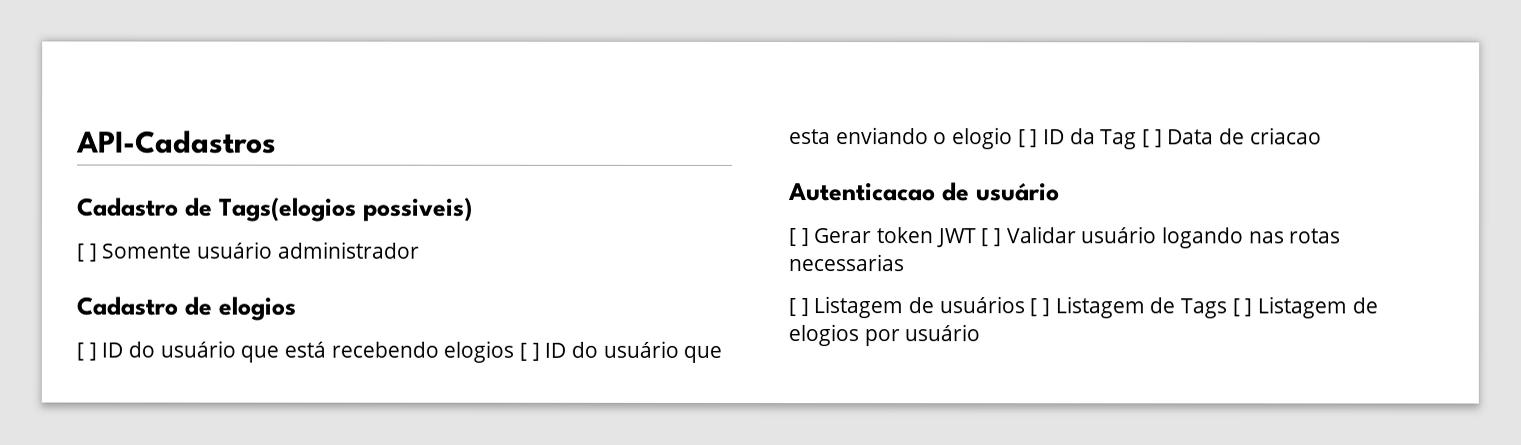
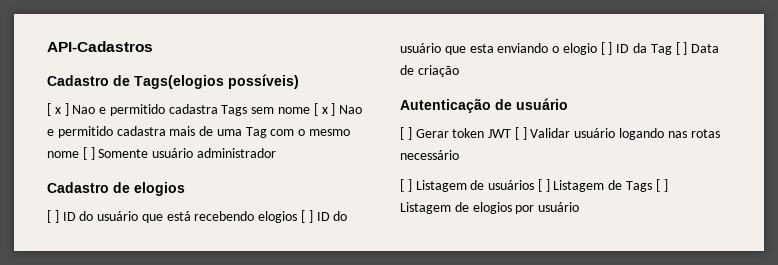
- Cadastro de Tags(elogios possiveis)
- [ ] Somente usuário administrador
+ Cadastro de Tags(elogios possíveis)
+ [ x ] Nao e permitido cadastra Tags sem nome [ x ] Nao e permitido cadastra mais de uma Tag com o mesmo nome [ ] Somente usuário administrador
- [ ] ID do usuário que está recebendo elogios [ ] ID do usuário que esta enviando o elogio [ ] ID da Tag [ ] Data de criacao
- Autenticacao de usuário
+ [ ] ID do usuário que está recebendo elogios [ ] ID do usuário que esta enviando o elogio [ ] ID da Tag [ ] Data de criação
+ Autenticação de usuário
- [ ] Gerar token JWT [ ] Validar usuário logando nas rotas necessarias
+ [ ] Gerar token JWT [ ] Validar usuário logando nas rotas necessário

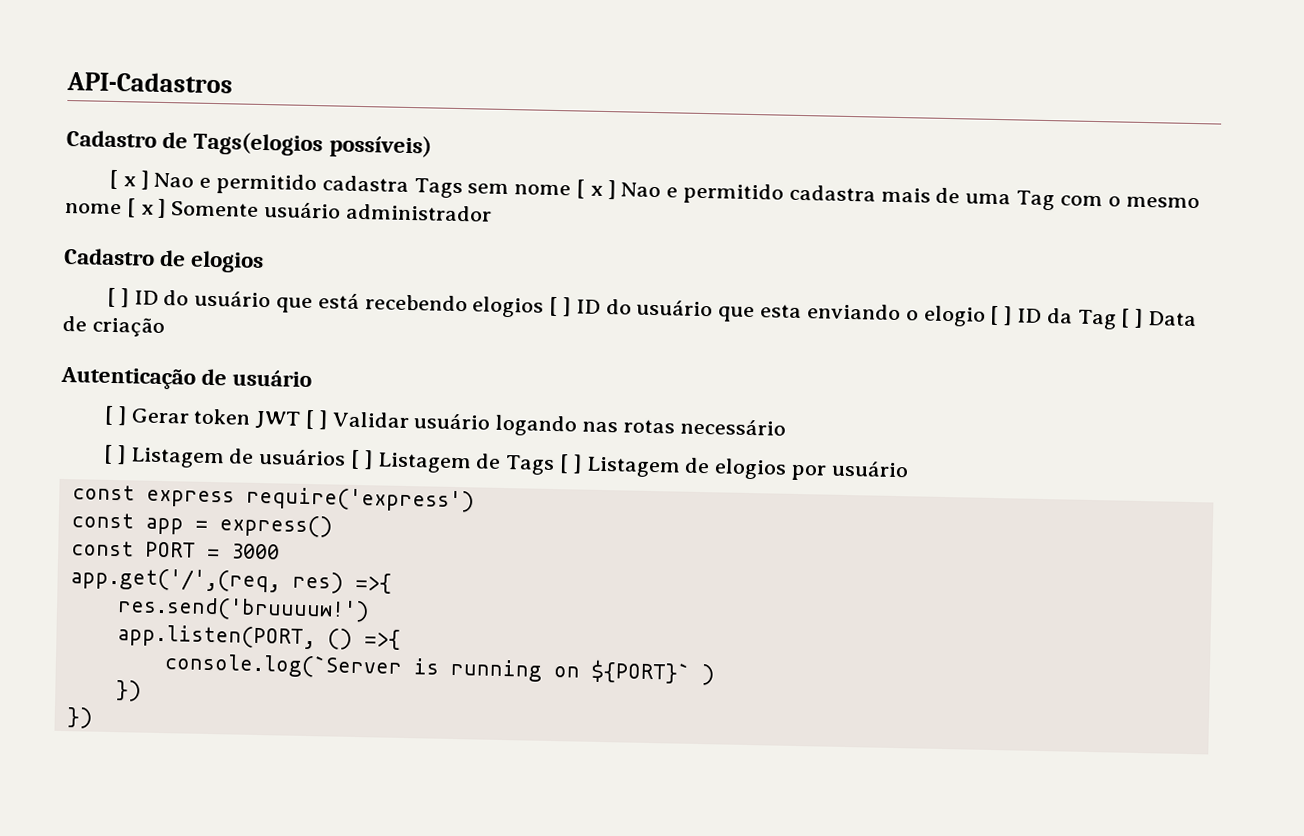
- [ x ] Nao e permitido cadastra Tags sem nome [ x ] Nao e permitido cadastra mais de uma Tag com o mesmo nome [ ] Somente usuário administrador
+ [ x ] Nao e permitido cadastra Tags sem nome [ x ] Nao e permitido cadastra mais de uma Tag com o mesmo nome [ x ] Somente usuário administrador
+ const express require('express')
+ const app = express()
+ const PORT = 3000
+ app.get('/',(req, res) =>{
+ res.send('bruuuuw!')
+ app.listen(PORT, () =>{
+ console.log(`Server is running on ${PORT}` )
+ })
+ })

